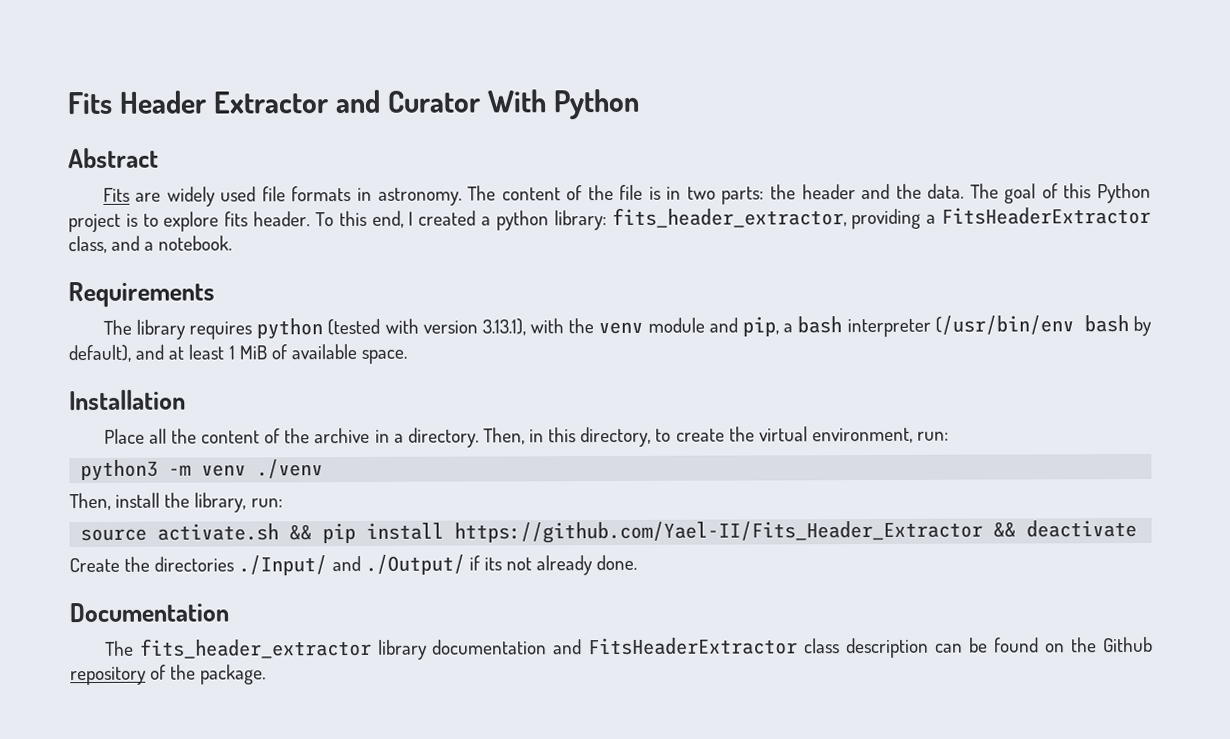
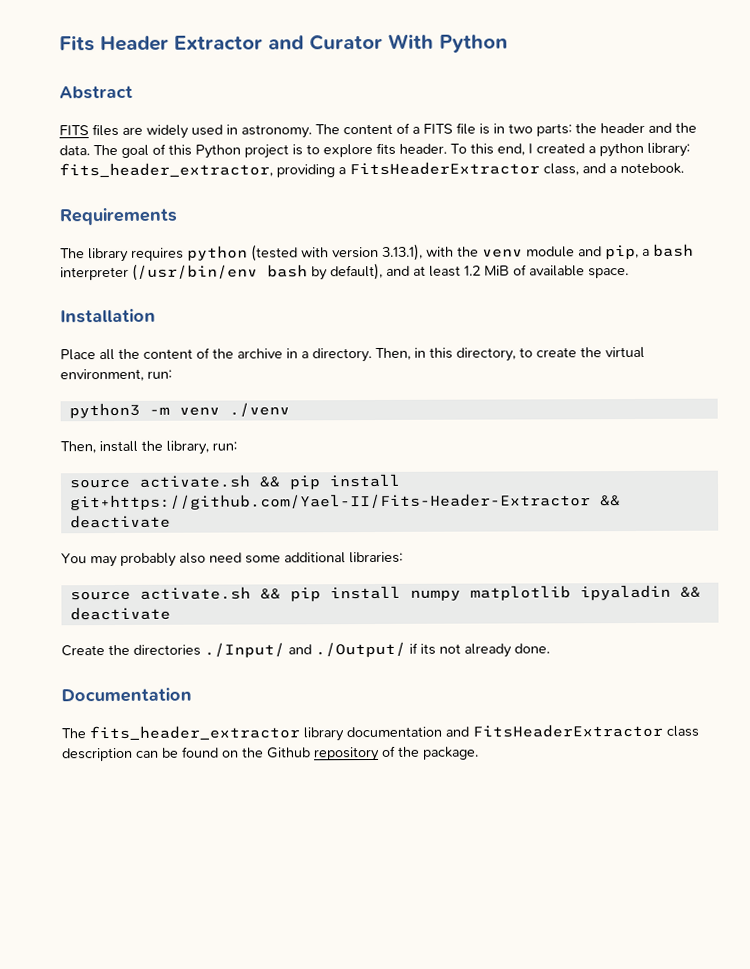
- Fits are widely used file formats in astronomy.
+ FITS files are widely used in astronomy.
- The content of the file is in two parts: the header and the data.
+ The content of a FITS file is in two parts: the header and the data.
- The library requires python (tested with version 3.13.1), with the venv module and pip, a bash interpreter (/usr/bin/env bash by default), and at least 1 MiB of available space.
+ The library requires python (tested with version 3.13.1), with the venv module and pip, a bash interpreter (/usr/bin/env bash by default), and at least 1.2 MiB of available space.
- source activate.sh && pip install https://github.com/Yael-II/Fits_Header_Extractor && deactivate
+ source activate.sh && pip install git+https://github.com/Yael-II/Fits-Header-Extractor && deactivate
+ You may probably also need some additional libraries:
+ source activate.sh && pip install numpy matplotlib ipyaladin && deactivate

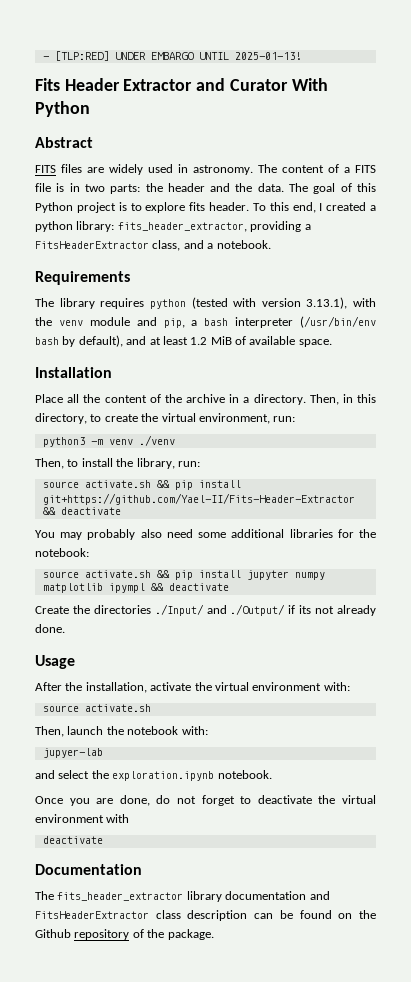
+ - [TLP:RED] UNDER EMBARGO UNTIL 2025-01-13!
- Then, install the library, run:
+ Then, to install the library, run:
- You may probably also need some additional libraries:
- source activate.sh && pip install numpy matplotlib ipyaladin && deactivate
+ You may probably also need some additional libraries for the notebook:
+ source activate.sh && pip install jupyter numpy matplotlib ipympl && deactivate
+ Usage
+ After the installation, activate the virtual environment with:
+ source activate.sh
+ Then, launch the notebook with:
+ jupyer-lab
+ and select the exploration.ipynb notebook.
+ Once you are done, do not forget to deactivate the virtual environment with
+ deactivate

